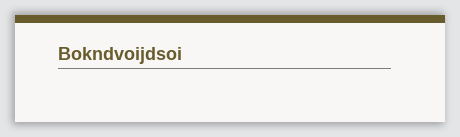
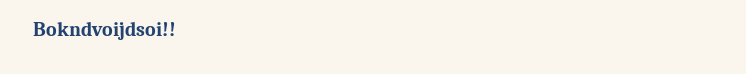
- Bokndvoijdsoi
+ Bokndvoijdsoi!!

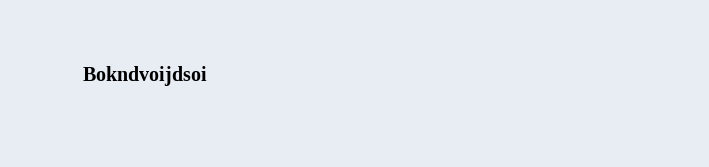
- Bokndvoijdsoi!!
+ Bokndvoijdsoi

